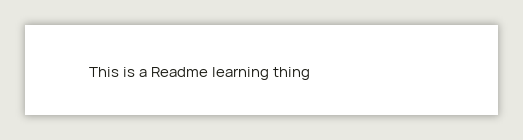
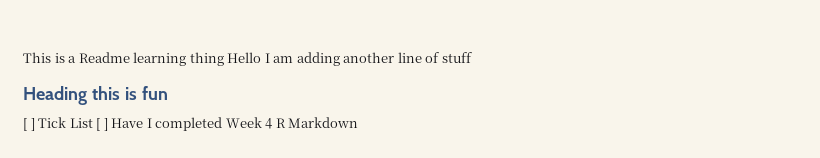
- This is a Readme learning thing
+ This is a Readme learning thing Hello I am adding another line of stuff
+ Heading this is fun
+ [ ] Tick List [ ] Have I completed Week 4 R Markdown

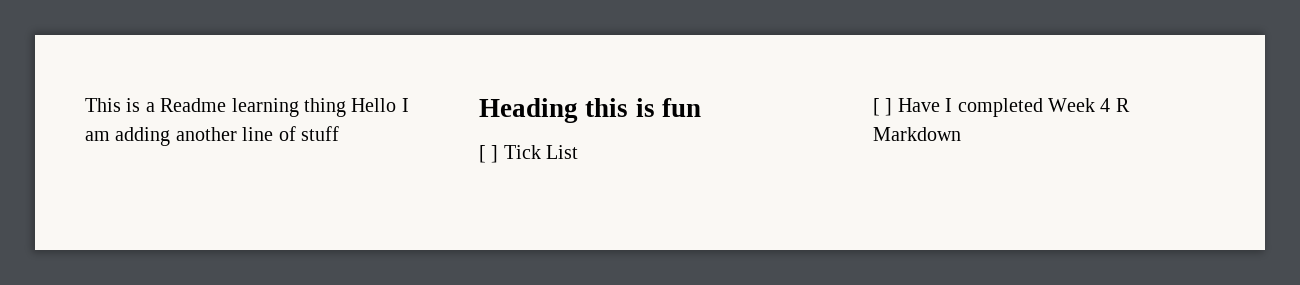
- [ ] Tick List [ ] Have I completed Week 4 R Markdown
+ [ ] Tick List
+ [ ] Have I completed Week 4 R Markdown

